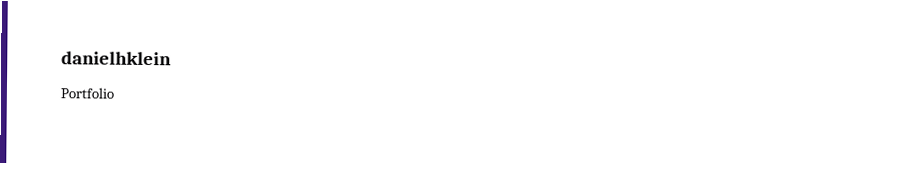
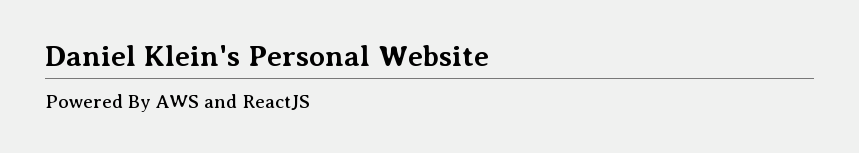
- danielhklein
- Portfolio
+ Daniel Klein's Personal Website
+ Powered By AWS and ReactJS

